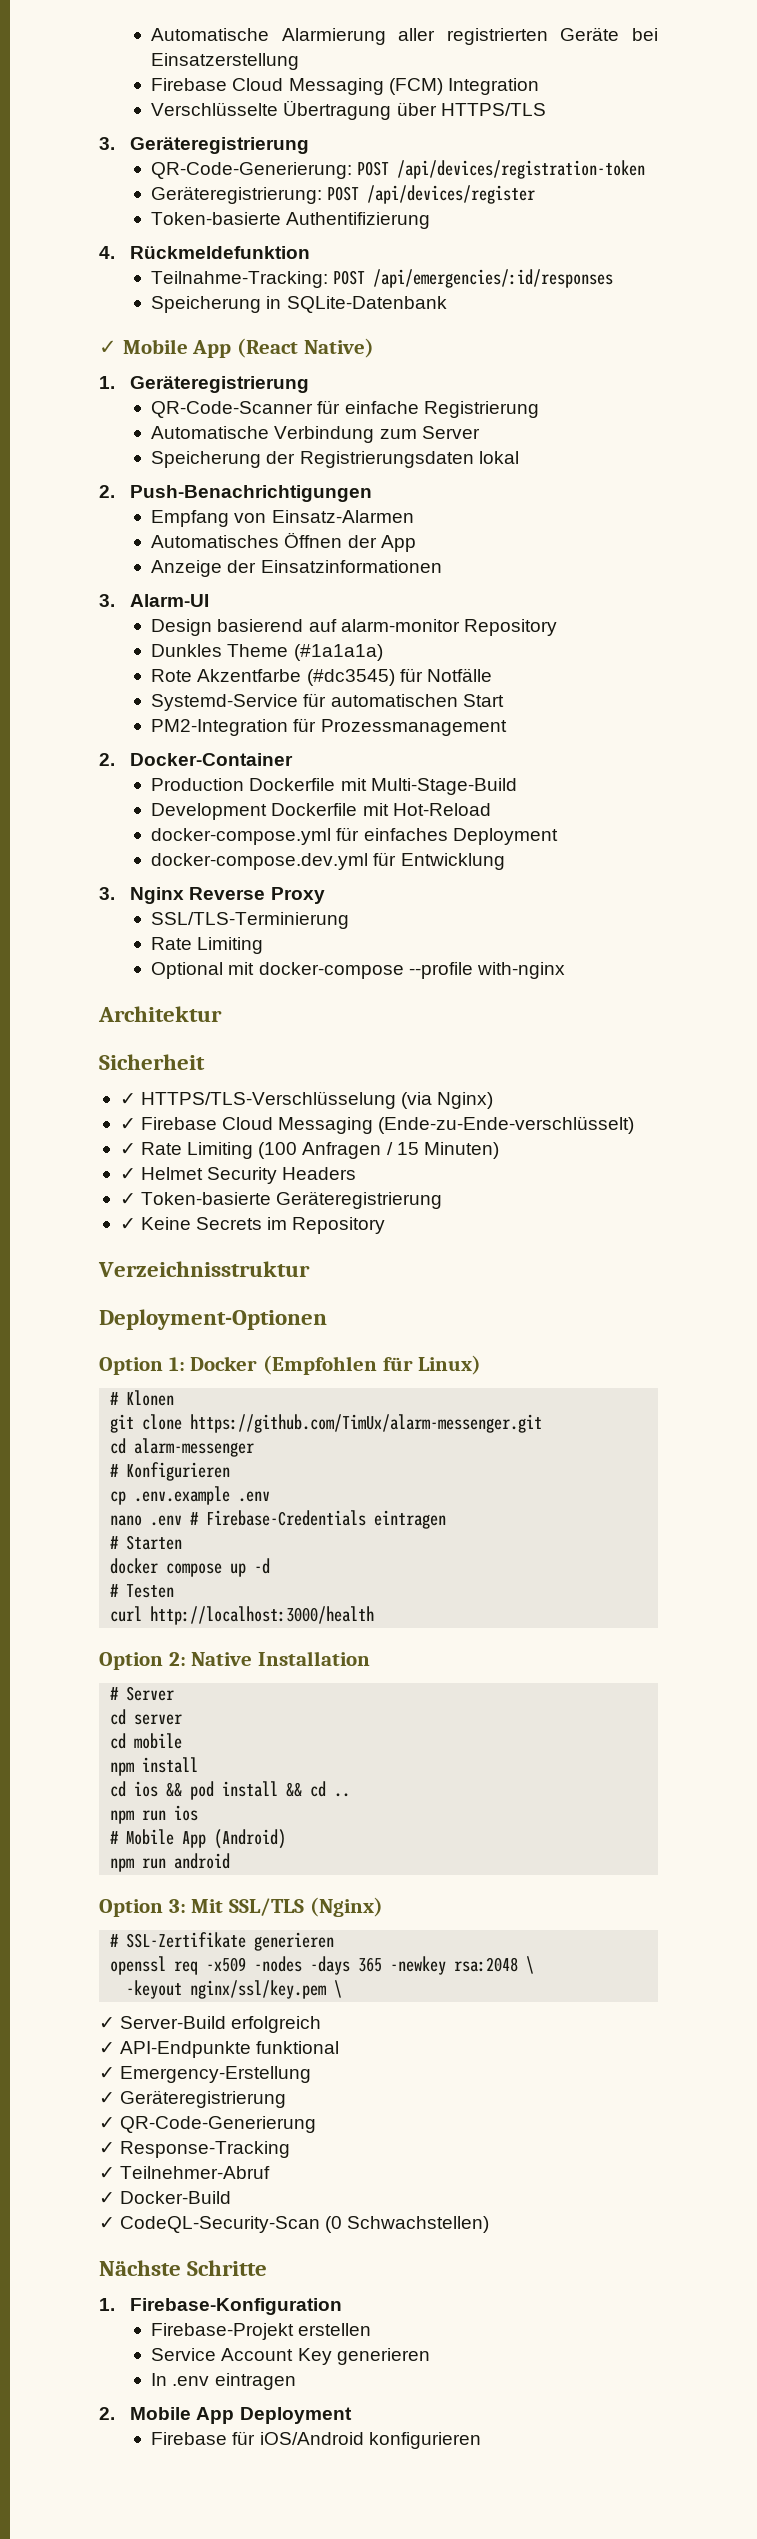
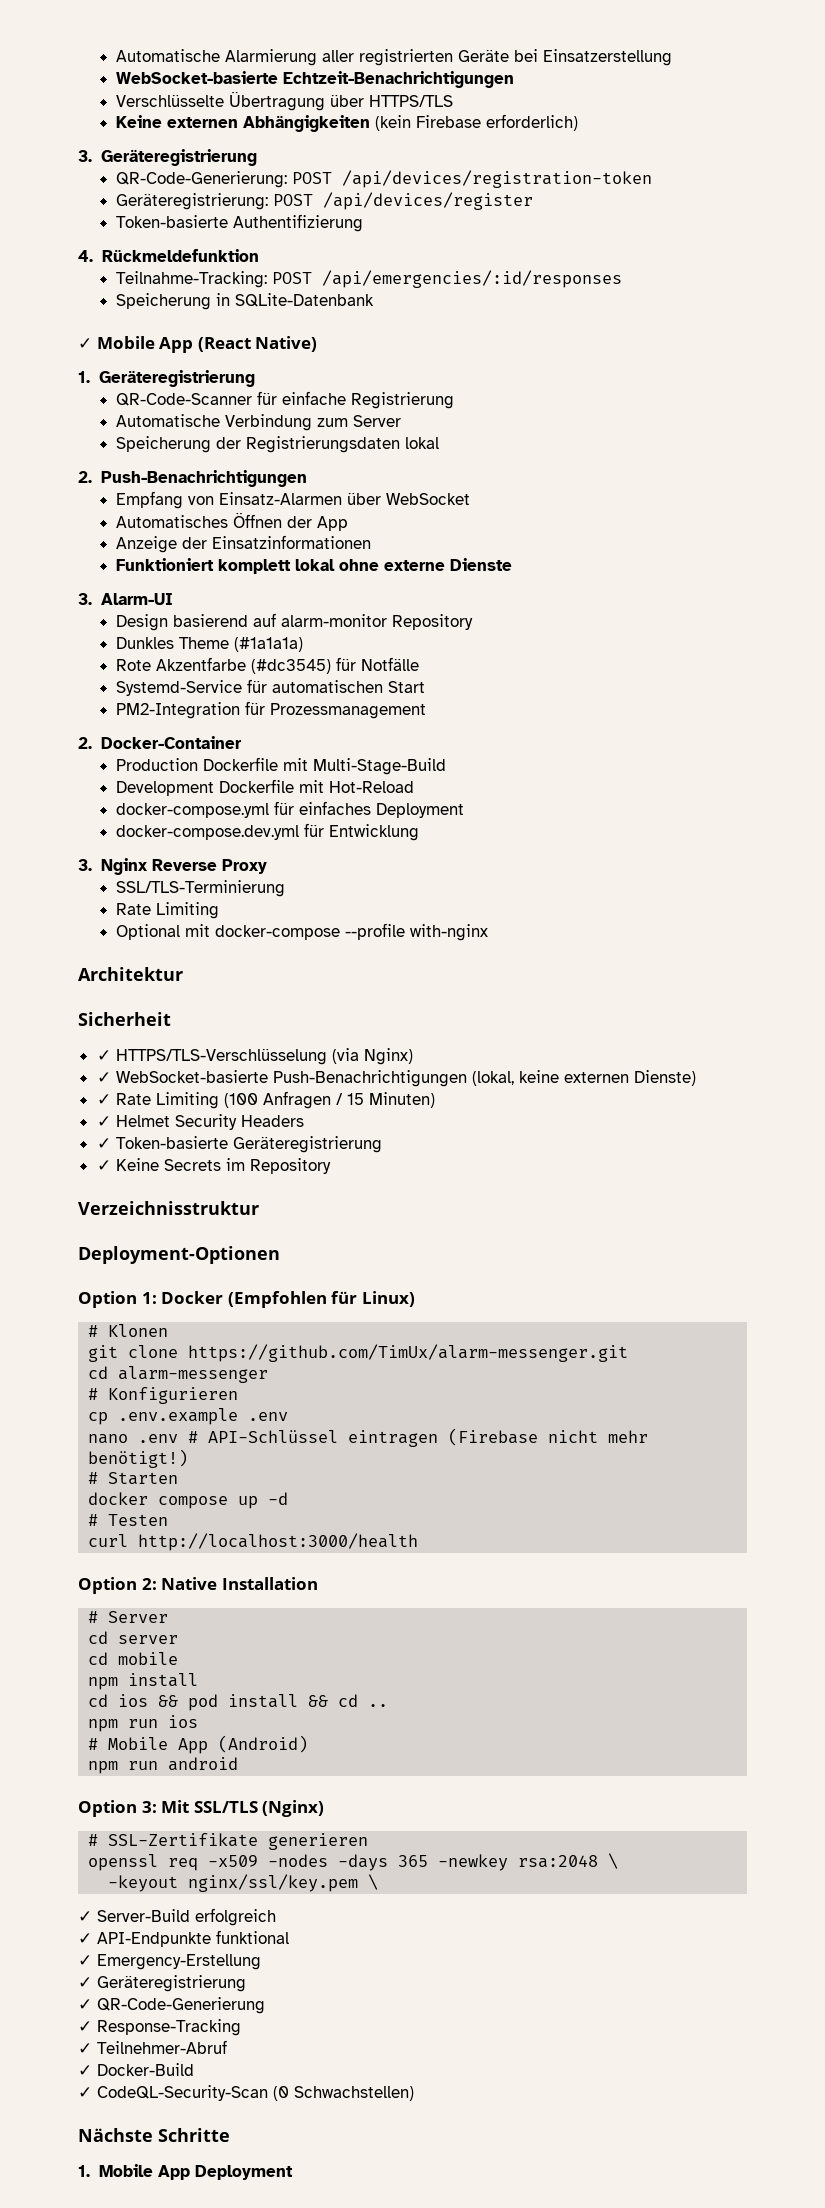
- Firebase Cloud Messaging (FCM) Integration
+ WebSocket-basierte Echtzeit-Benachrichtigungen
+ Keine externen Abhängigkeiten (kein Firebase erforderlich)
- Empfang von Einsatz-Alarmen
+ Empfang von Einsatz-Alarmen über WebSocket
+ Funktioniert komplett lokal ohne externe Dienste
- ✓ Firebase Cloud Messaging (Ende-zu-Ende-verschlüsselt)
+ ✓ WebSocket-basierte Push-Benachrichtigungen (lokal, keine externen Dienste)
- nano .env # Firebase-Credentials eintragen
+ nano .env # API-Schlüssel eintragen (Firebase nicht mehr benötigt!)
- 1. Firebase-Konfiguration
- Firebase-Projekt erstellen
- Service Account Key generieren
- In .env eintragen
- 2. Mobile App Deployment
+ 1. Mobile App Deployment
- Firebase für iOS/Android konfigurieren

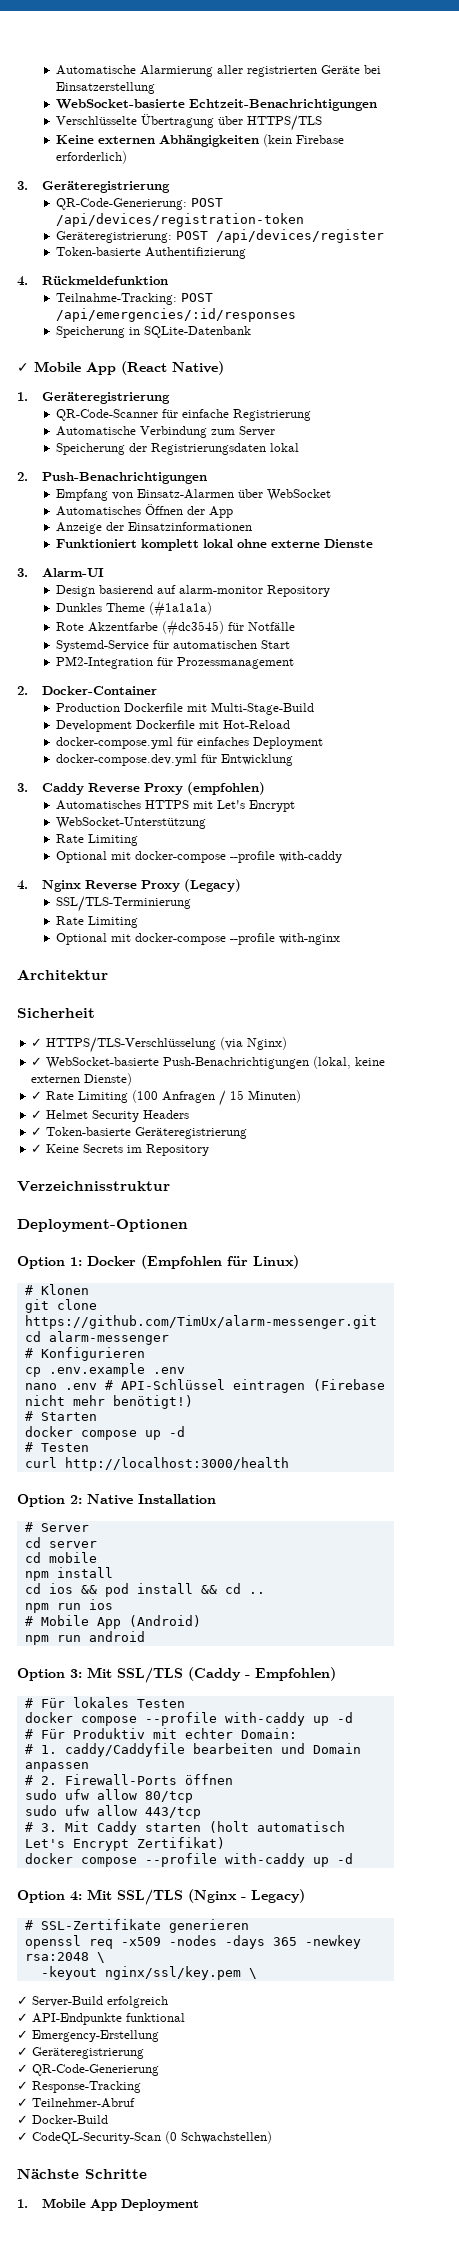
- 3. Nginx Reverse Proxy
+ 3. Caddy Reverse Proxy (empfohlen)
+ Automatisches HTTPS mit Let's Encrypt
+ WebSocket-Unterstützung
+ Rate Limiting
+ Optional mit docker-compose --profile with-caddy
+ 4. Nginx Reverse Proxy (Legacy)
- Option 3: Mit SSL/TLS (Nginx)
+ Option 3: Mit SSL/TLS (Caddy - Empfohlen)
+ # Für lokales Testen
+ docker compose --profile with-caddy up -d
+ # Für Produktiv mit echter Domain:
+ # 1. caddy/Caddyfile bearbeiten und Domain anpassen
+ # 2. Firewall-Ports öffnen
+ sudo ufw allow 80/tcp
+ sudo ufw allow 443/tcp
+ # 3. Mit Caddy starten (holt automatisch Let's Encrypt Zertifikat)
+ docker compose --profile with-caddy up -d
+ Option 4: Mit SSL/TLS (Nginx - Legacy)

